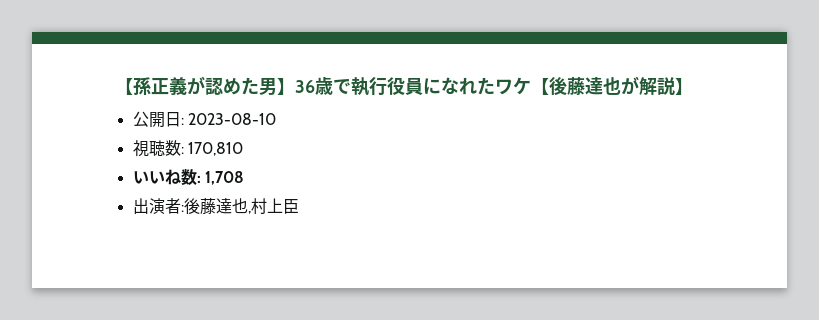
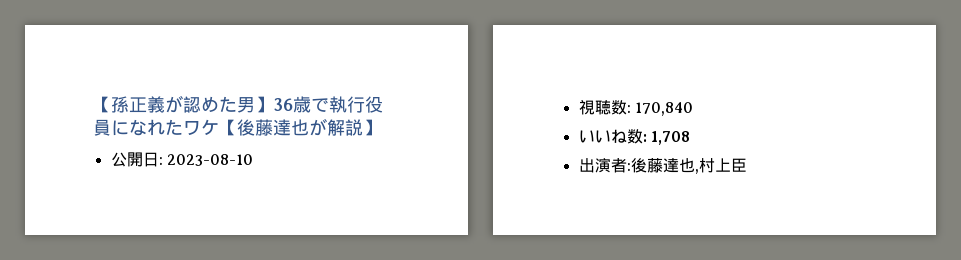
- 視聴数: 170,810
+ 視聴数: 170,840

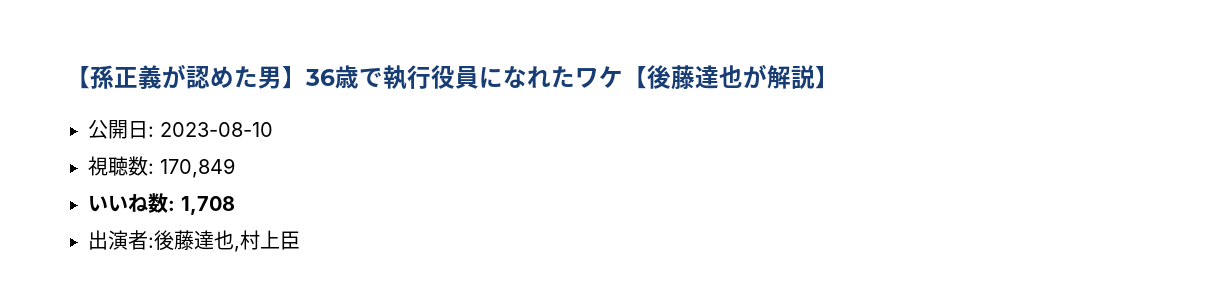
- 視聴数: 170,840
+ 視聴数: 170,849

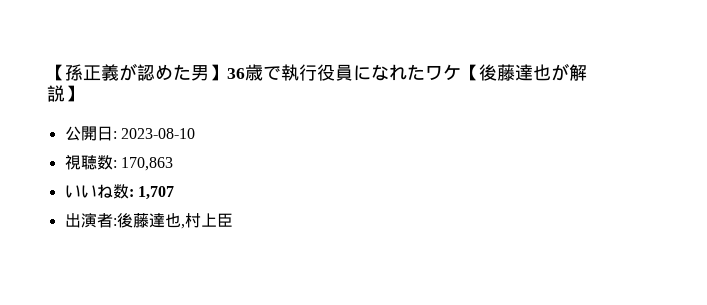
- 視聴数: 170,849
+ 視聴数: 170,863
- いいね数: 1,708
+ いいね数: 1,707

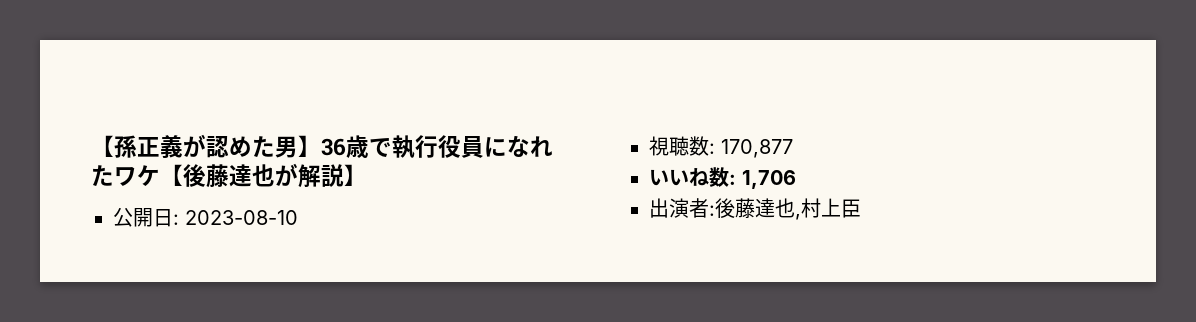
- 視聴数: 170,863
+ 視聴数: 170,877
- いいね数: 1,707
+ いいね数: 1,706

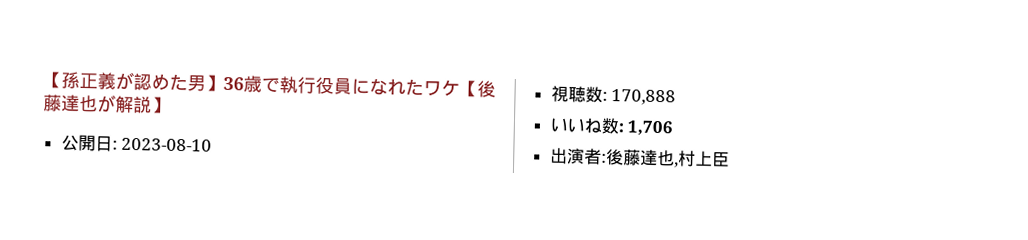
- 視聴数: 170,877
+ 視聴数: 170,888

